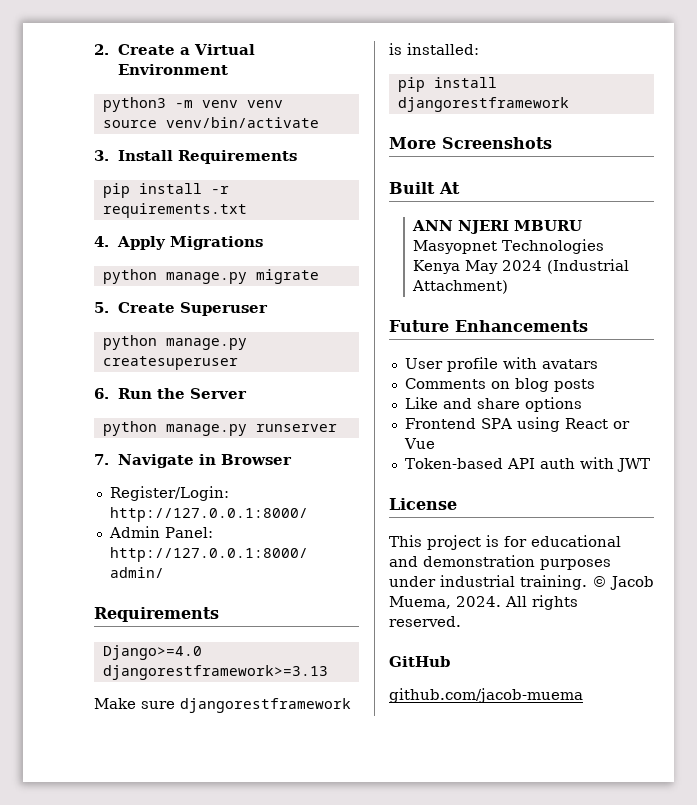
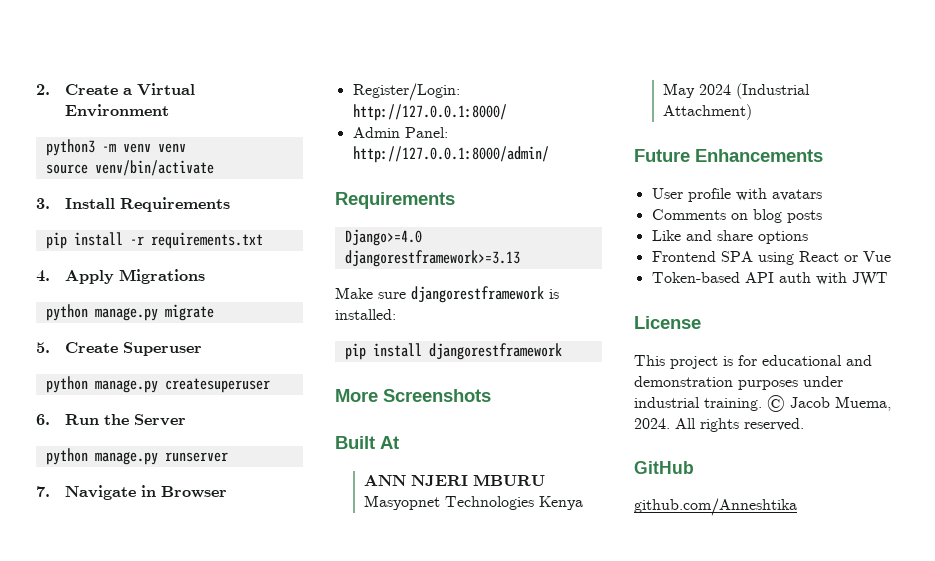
- github.com/jacob-muema
+ github.com/Anneshtika

